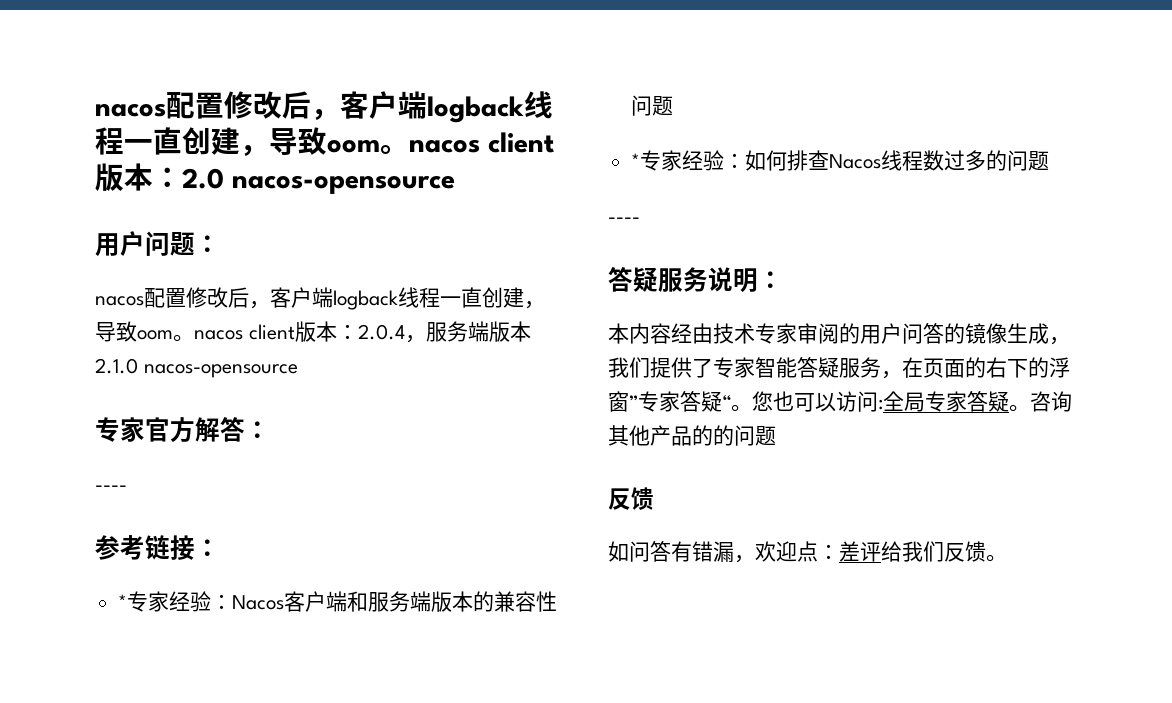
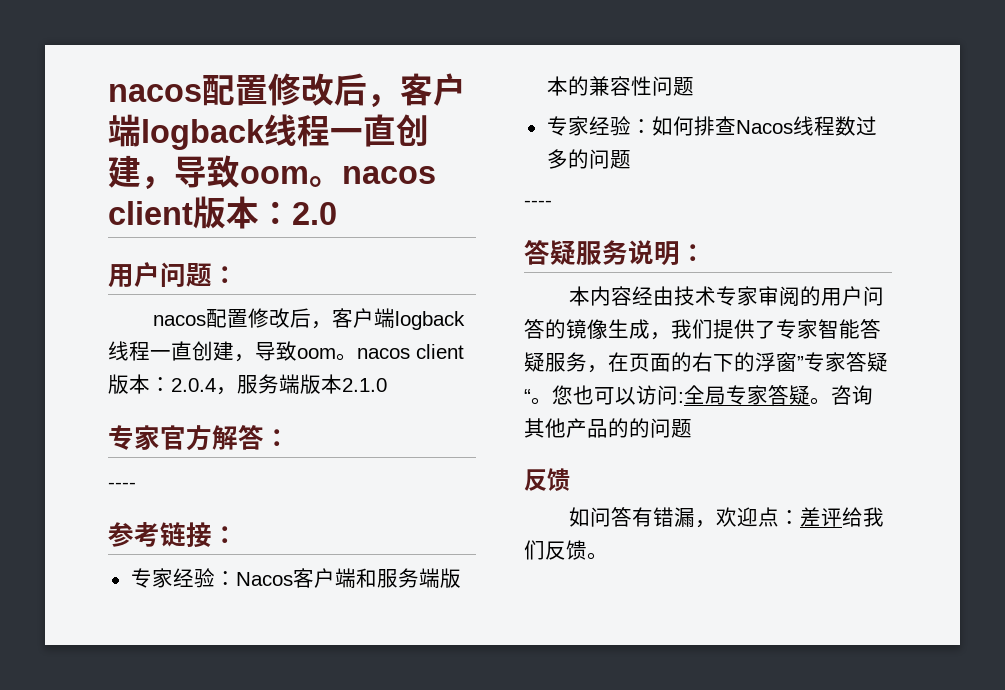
- nacos配置修改后，客户端logback线程一直创建，导致oom。nacos client版本：2.0 nacos-opensource
+ nacos配置修改后，客户端logback线程一直创建，导致oom。nacos client版本：2.0
- nacos配置修改后，客户端logback线程一直创建，导致oom。nacos client版本：2.0.4，服务端版本2.1.0 nacos-opensource
+ nacos配置修改后，客户端logback线程一直创建，导致oom。nacos client版本：2.0.4，服务端版本2.1.0
- *专家经验：Nacos客户端和服务端版本的兼容性问题
+ 专家经验：Nacos客户端和服务端版本的兼容性问题
- *专家经验：如何排查Nacos线程数过多的问题
+ 专家经验：如何排查Nacos线程数过多的问题

